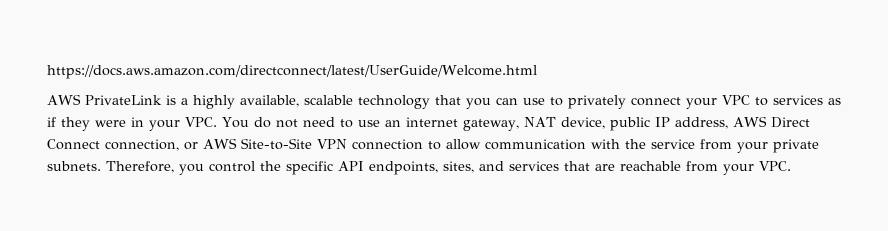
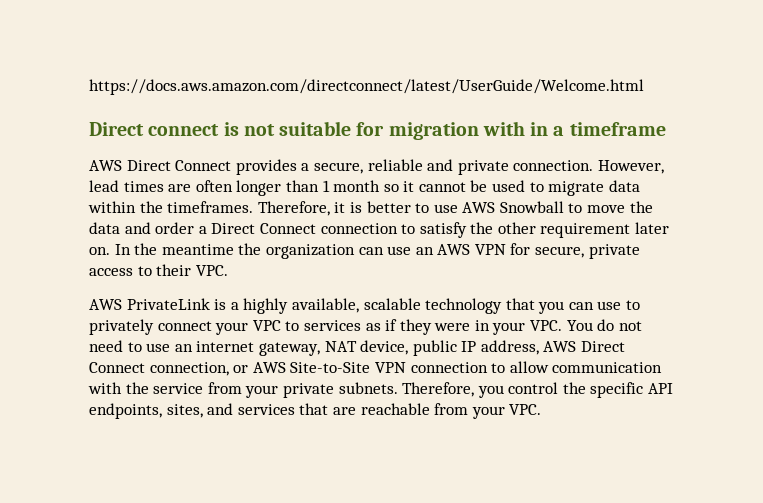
+ Direct connect is not suitable for migration with in a timeframe
+ AWS Direct Connect provides a secure, reliable and private connection. However, lead times are often longer than 1 month so it cannot be used to migrate data within the timeframes. Therefore, it is better to use AWS Snowball to move the data and order a Direct Connect connection to satisfy the other requirement later on. In the meantime the organization can use an AWS VPN for secure, private access to their VPC.

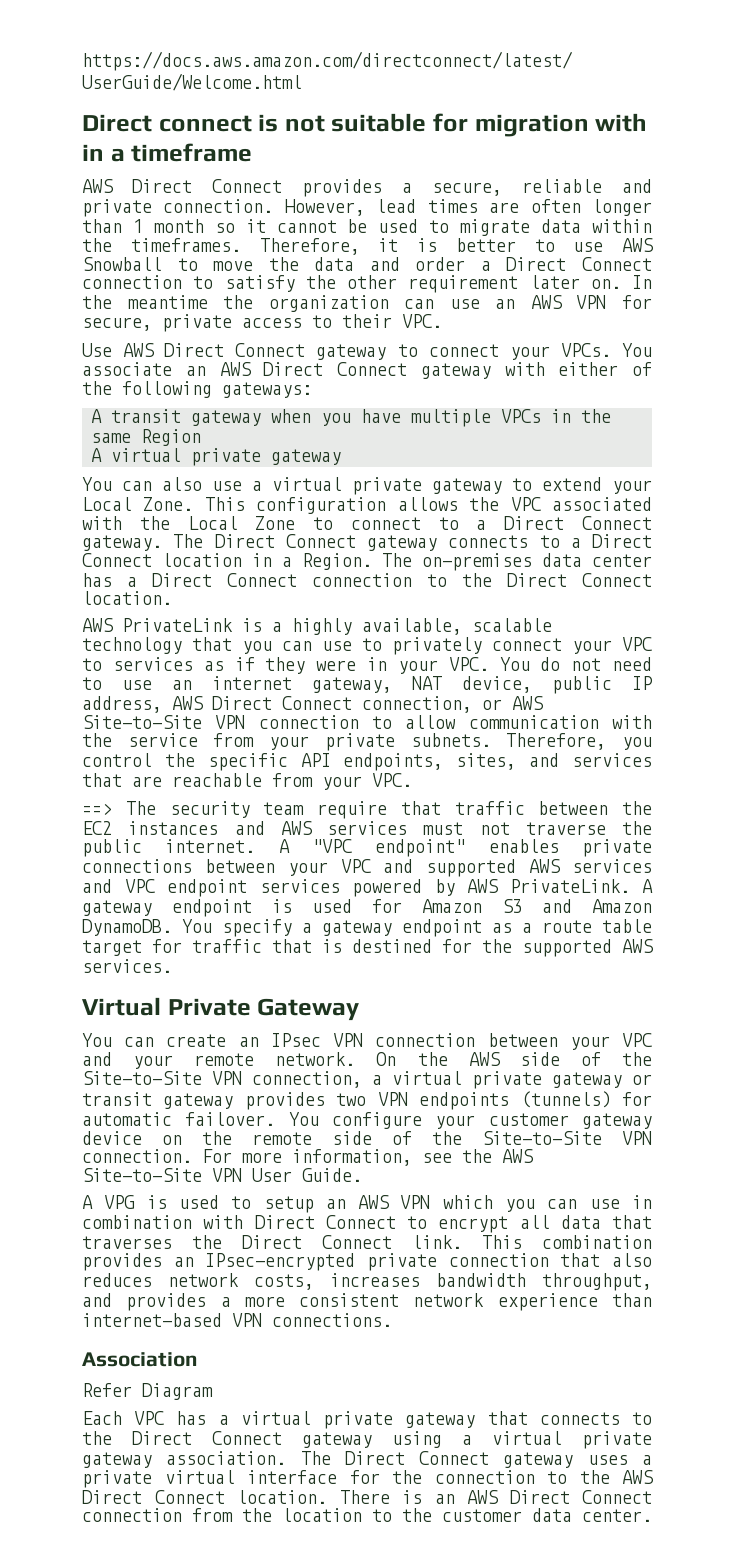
+ Use AWS Direct Connect gateway to connect your VPCs. You associate an AWS Direct Connect gateway with either of the following gateways:
+ A transit gateway when you have multiple VPCs in the same Region
+ A virtual private gateway
+ You can also use a virtual private gateway to extend your Local Zone. This configuration allows the VPC associated with the Local Zone to connect to a Direct Connect gateway. The Direct Connect gateway connects to a Direct Connect location in a Region. The on-premises data center has a Direct Connect connection to the Direct Connect location.
+ ==> The security team require that traffic between the EC2 instances and AWS services must not traverse the public internet. A "VPC endpoint" enables private connections between your VPC and supported AWS services and VPC endpoint services powered by AWS PrivateLink. A gateway endpoint is used for Amazon S3 and Amazon DynamoDB. You specify a gateway endpoint as a route table target for traffic that is destined for the supported AWS services.
+ Virtual Private Gateway
+ You can create an IPsec VPN connection between your VPC and your remote network. On the AWS side of the Site-to-Site VPN connection, a virtual private gateway or transit gateway provides two VPN endpoints (tunnels) for automatic failover. You configure your customer gateway device on the remote side of the Site-to-Site VPN connection. For more information, see the AWS Site-to-Site VPN User Guide.
+ A VPG is used to setup an AWS VPN which you can use in combination with Direct Connect to encrypt all data that traverses the Direct Connect link. This combination provides an IPsec-encrypted private connection that also reduces network costs, increases bandwidth throughput, and provides a more consistent network experience than internet-based VPN connections.
+ Association
+ Refer Diagram
+ Each VPC has a virtual private gateway that connects to the Direct Connect gateway using a virtual private gateway association. The Direct Connect gateway uses a private virtual interface for the connection to the AWS Direct Connect location. There is an AWS Direct Connect connection from the location to the customer data center.

